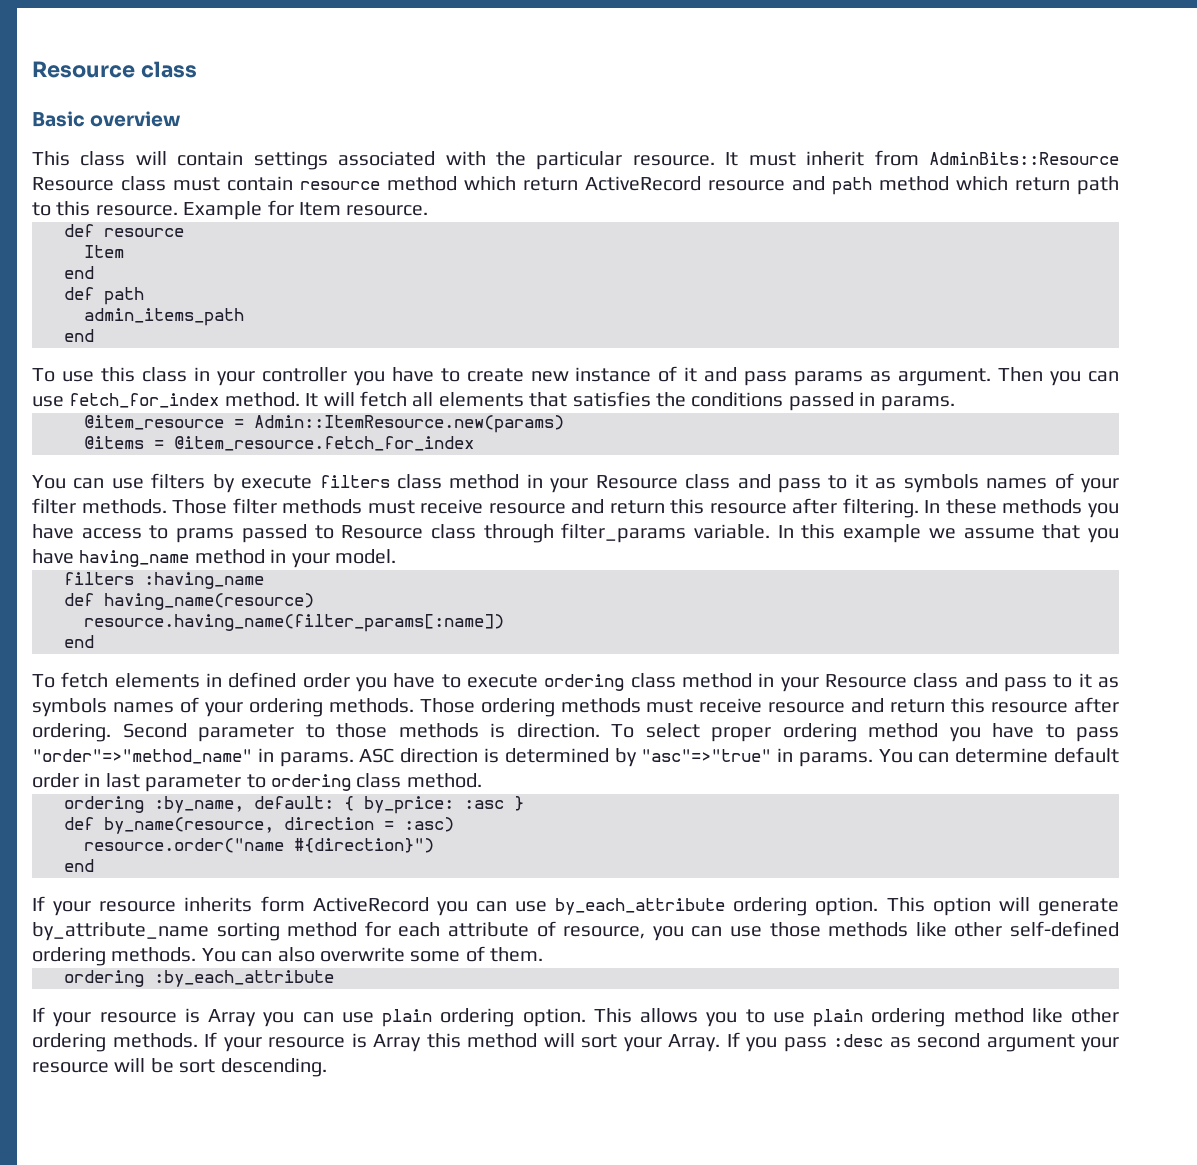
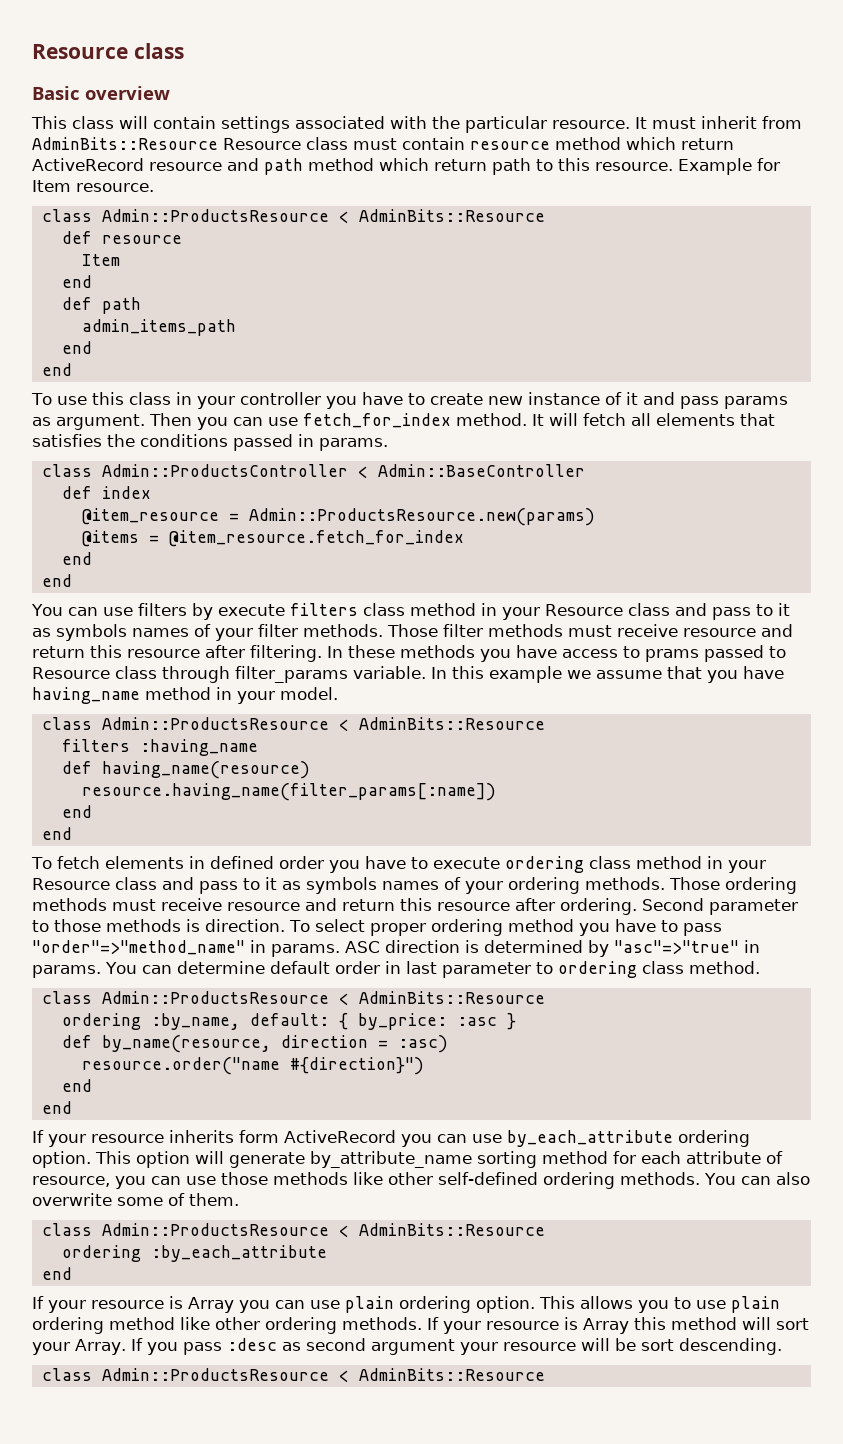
  Example for Item resource.
+ class Admin::ProductsResource < AdminBits::Resource
  admin_items_path
+ end
+ class Admin::ProductsController < Admin::BaseController
+ def index
- @item_resource = Admin::ItemResource.new(params)
+ @item_resource = Admin::ProductsResource.new(params)
  @items = @item_resource.fetch_for_index
+ end
+ end
  In this example we assume that you have having_name method in your model.
+ class Admin::ProductsResource < AdminBits::Resource
  resource.having_name(filter_params[:name])
+ end
  You can determine default order in last parameter to ordering class method.
+ class Admin::ProductsResource < AdminBits::Resource
  resource.order("name #{direction}")
+ end
  You can also overwrite some of them.
+ class Admin::ProductsResource < AdminBits::Resource
  ordering :by_each_attribute
+ end
  If you pass :desc as second argument your resource will be sort descending.
+ class Admin::ProductsResource < AdminBits::Resource

